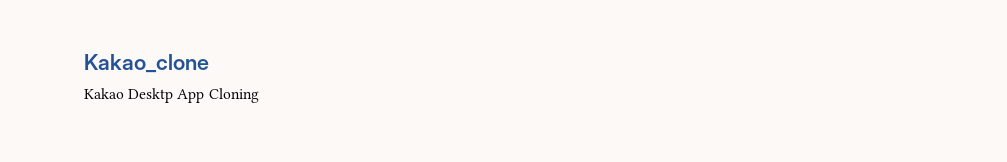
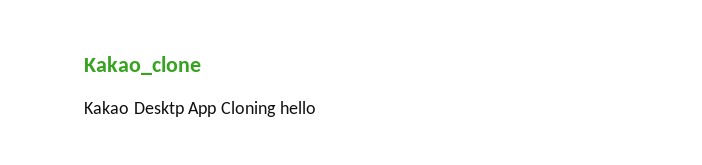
- Kakao Desktp App Cloning
+ Kakao Desktp App Cloning hello

